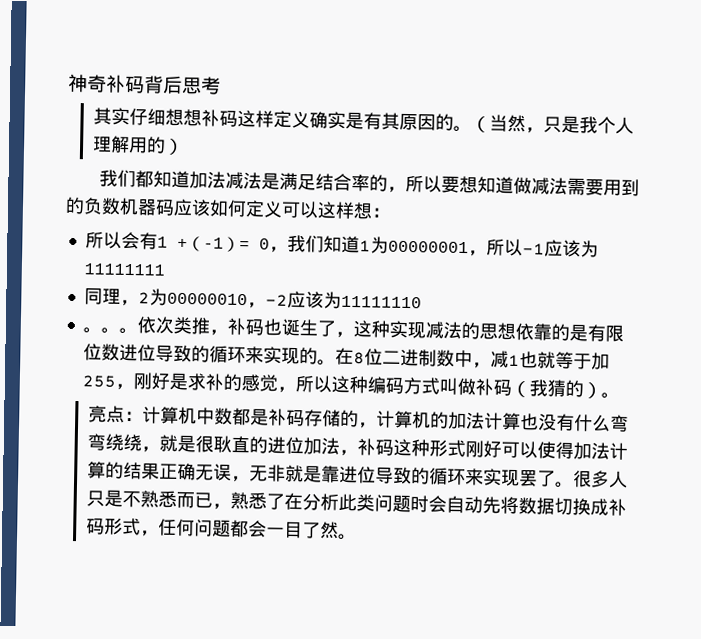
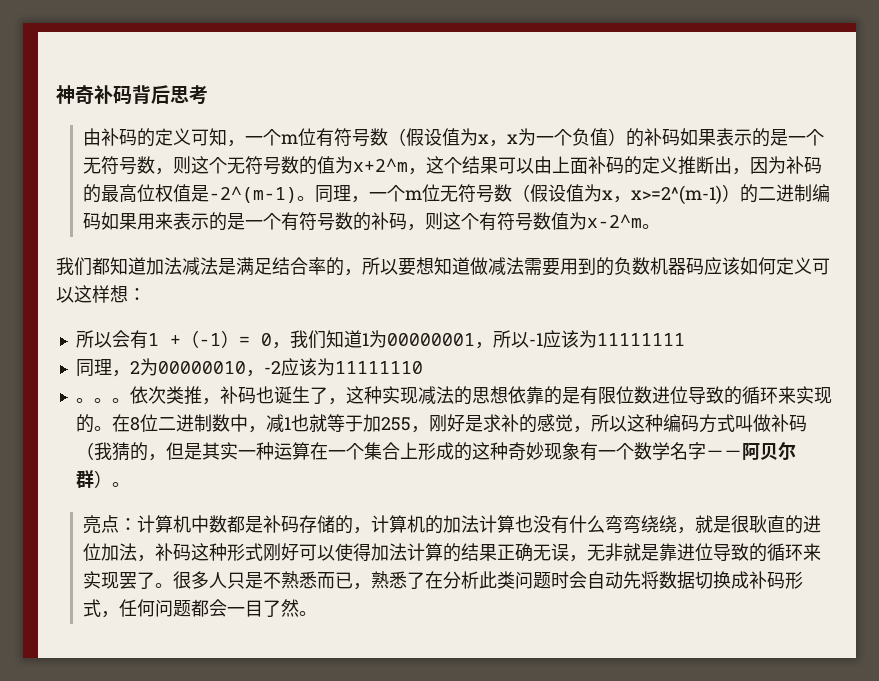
- 其实仔细想想补码这样定义确实是有其原因的。（当然，只是我个人理解用的）
+ 由补码的定义可知，一个m位有符号数（假设值为x，x为一个负值）的补码如果表示的是一个无符号数，则这个无符号数的值为x+2^m，这个结果可以由上面补码的定义推断出，因为补码的最高位权值是-2^(m-1)。同理，一个m位无符号数（假设值为x，x>=2^(m-1)）的二进制编码如果用来表示的是一个有符号数的补码，则这个有符号数值为x-2^m。
- 在8位二进制数中，减1也就等于加255，刚好是求补的感觉，所以这种编码方式叫做补码（我猜的）。
+ 在8位二进制数中，减1也就等于加255，刚好是求补的感觉，所以这种编码方式叫做补码（我猜的，但是其实一种运算在一个集合上形成的这种奇妙现象有一个数学名字－－阿贝尔群）。

